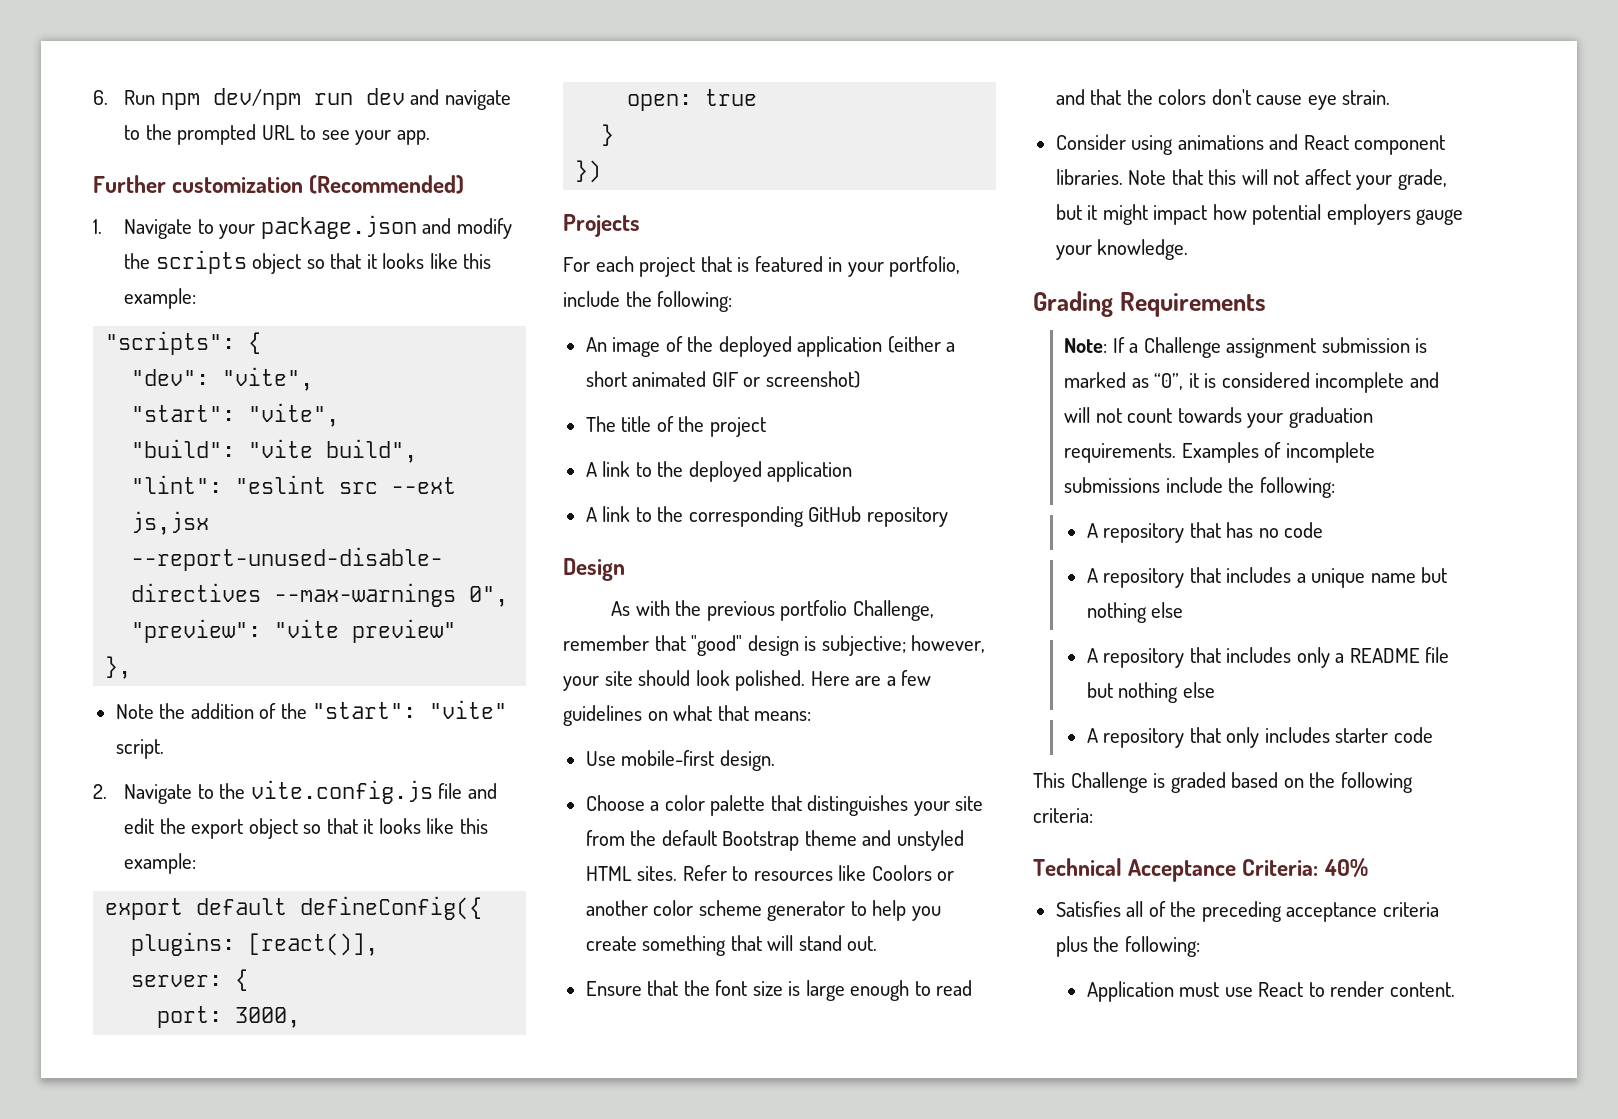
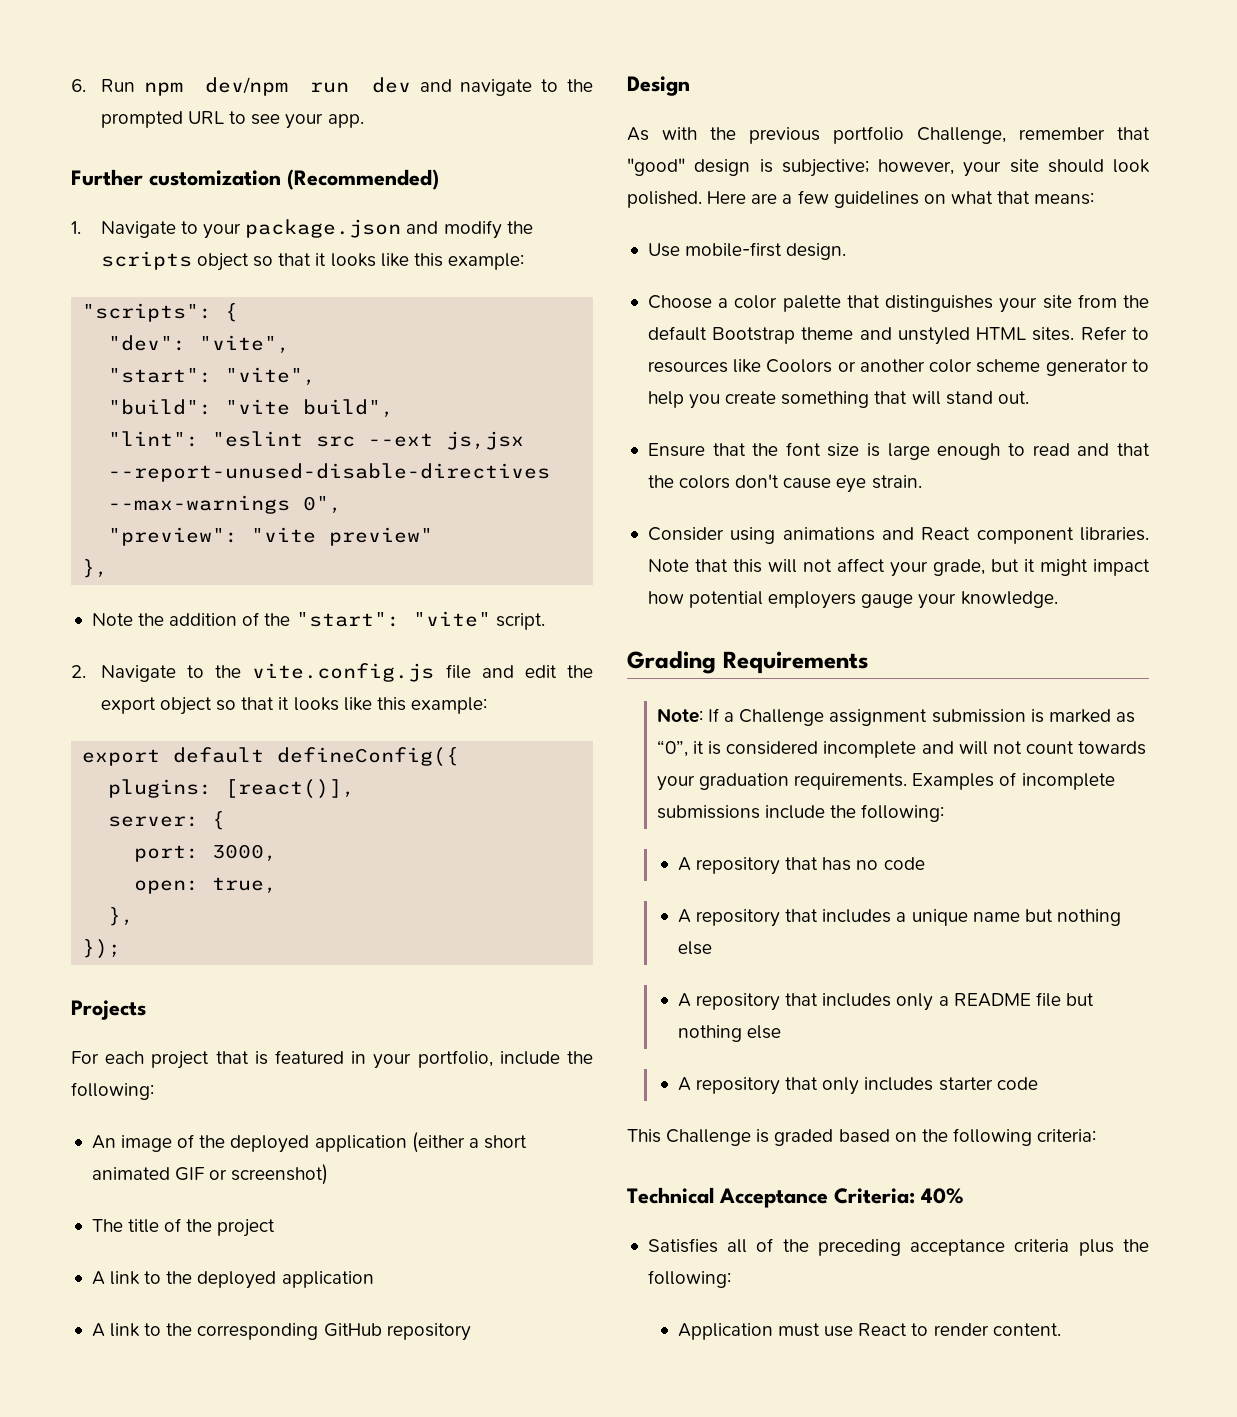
- open: true
- }
- })
+ open: true,
+ },
+ });

